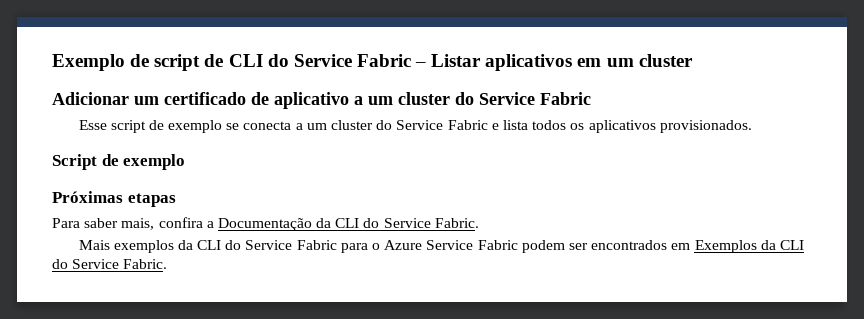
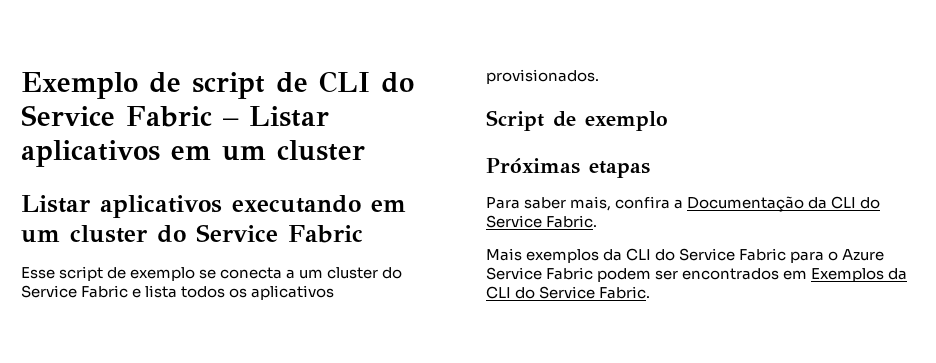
- Adicionar um certificado de aplicativo a um cluster do Service Fabric
+ Listar aplicativos executando em um cluster do Service Fabric

